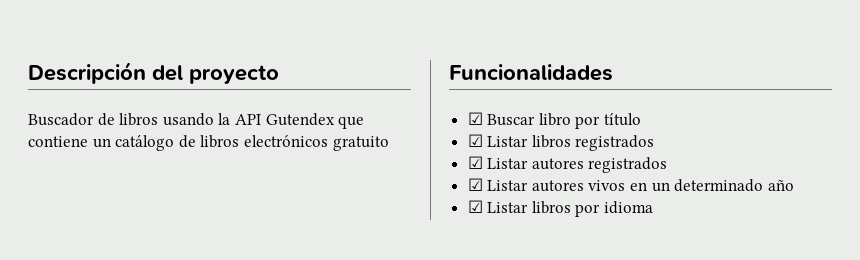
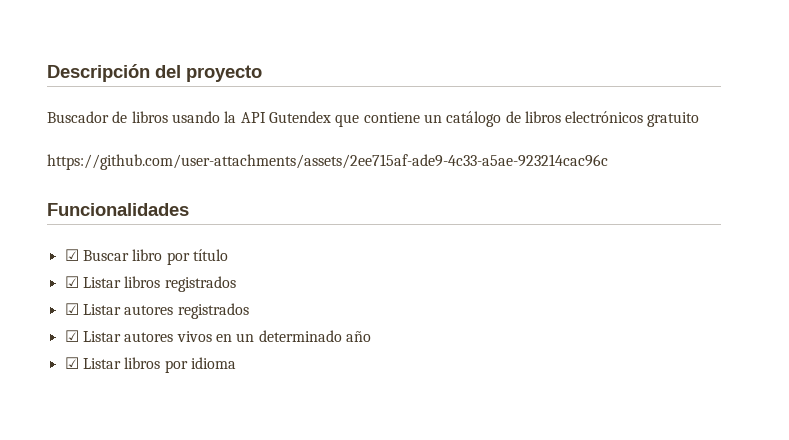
+ https://github.com/user-attachments/assets/2ee715af-ade9-4c33-a5ae-923214cac96c

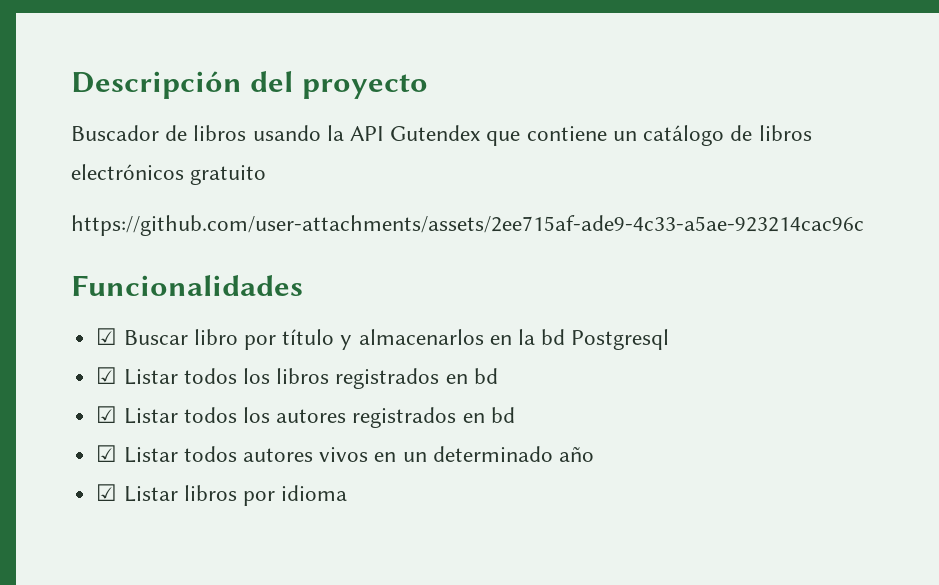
- ☑ Buscar libro por título
- ☑ Listar libros registrados
- ☑ Listar autores registrados
- ☑ Listar autores vivos en un determinado año
+ ☑ Buscar libro por título y almacenarlos en la bd Postgresql
+ ☑ Listar todos los libros registrados en bd
+ ☑ Listar todos los autores registrados en bd
+ ☑ Listar todos autores vivos en un determinado año

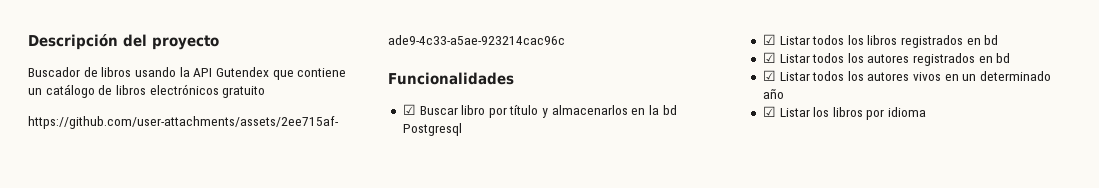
- ☑ Listar todos autores vivos en un determinado año
+ ☑ Listar todos los autores vivos en un determinado año
- ☑ Listar libros por idioma
+ ☑ Listar los libros por idioma

